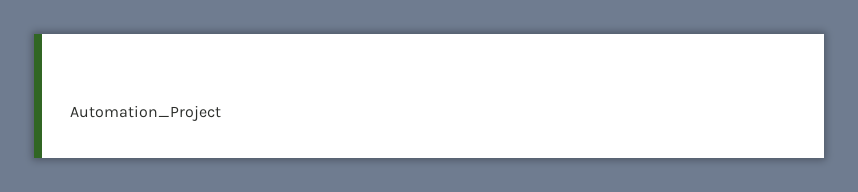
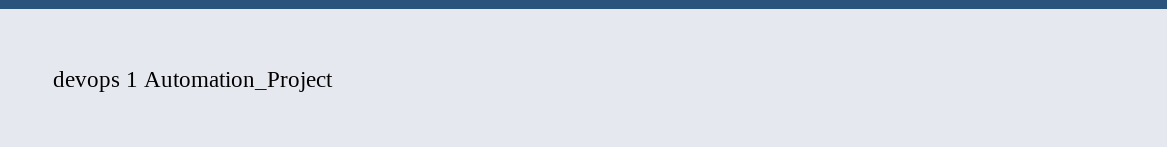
- Automation_Project
+ devops 1 Automation_Project

